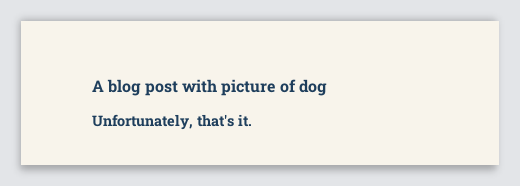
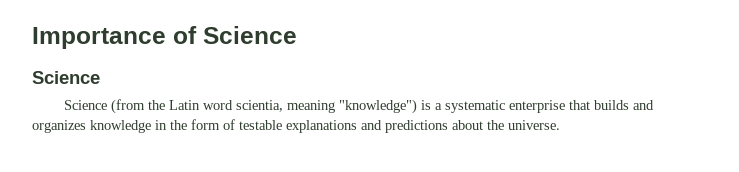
- A blog post with picture of dog
- Unfortunately, that's it.
+ Importance of Science
+ Science
+ Science (from the Latin word scientia, meaning "knowledge") is a systematic enterprise that builds and organizes knowledge in the form of testable explanations and predictions about the universe.

